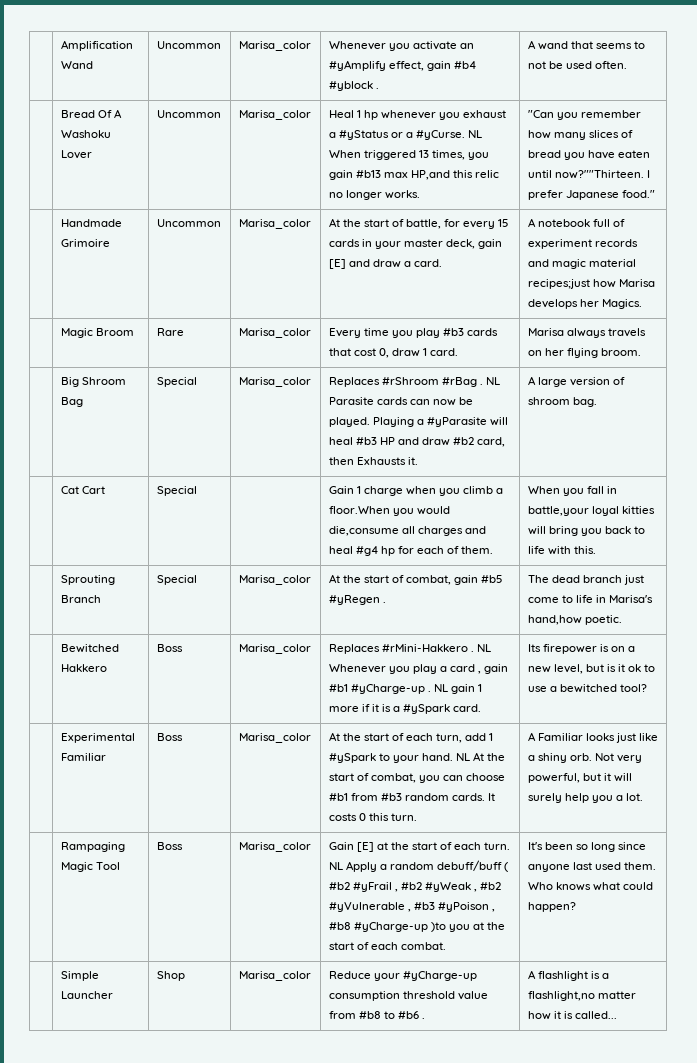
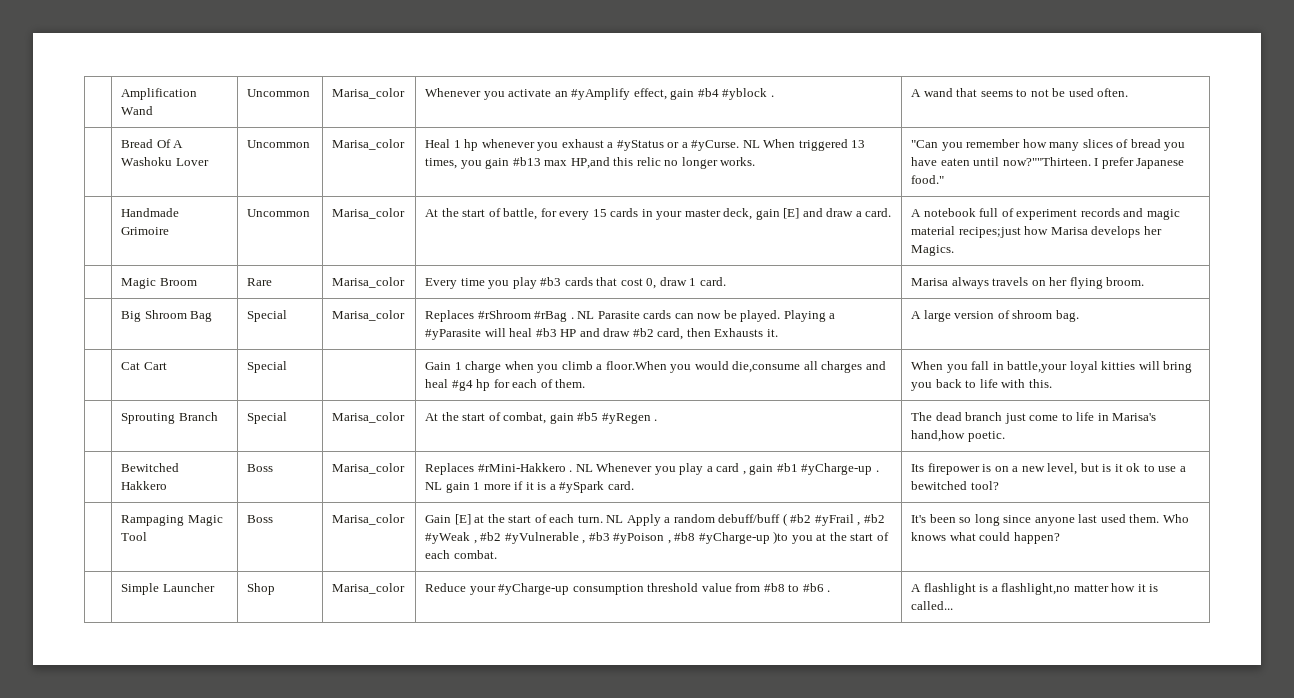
- Experimental Familiar | Boss | Marisa_color | At the start of each turn, add 1 #ySpark to your hand. NL At the start of combat, you can choose #b1 from #b3 random cards. It costs 0 this turn. | A Familiar looks just like a shiny orb. Not very powerful, but it will surely help you a lot.

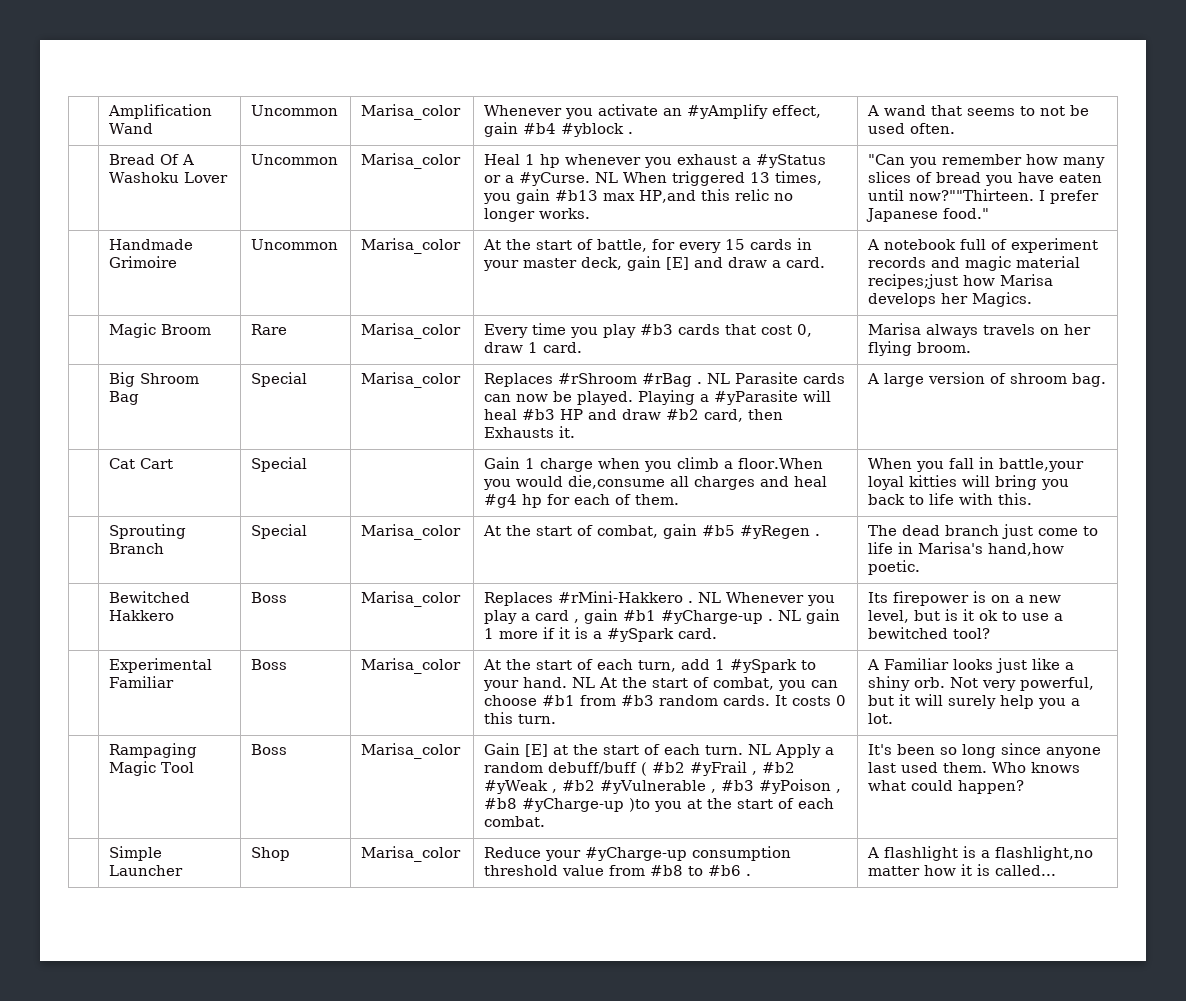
+ Experimental Familiar | Boss | Marisa_color | At the start of each turn, add 1 #ySpark to your hand. NL At the start of combat, you can choose #b1 from #b3 random cards. It costs 0 this turn. | A Familiar looks just like a shiny orb. Not very powerful, but it will surely help you a lot.

